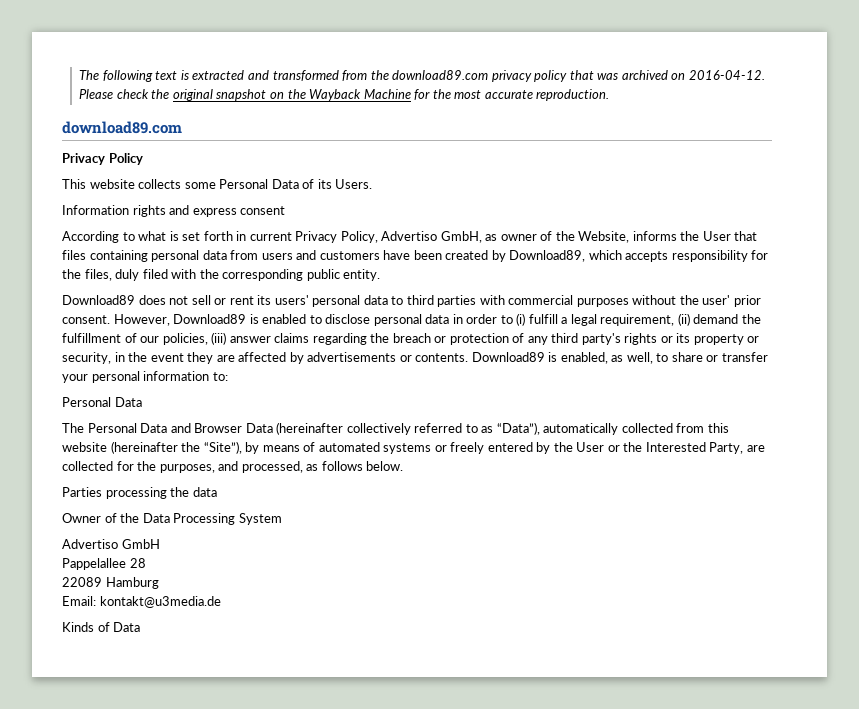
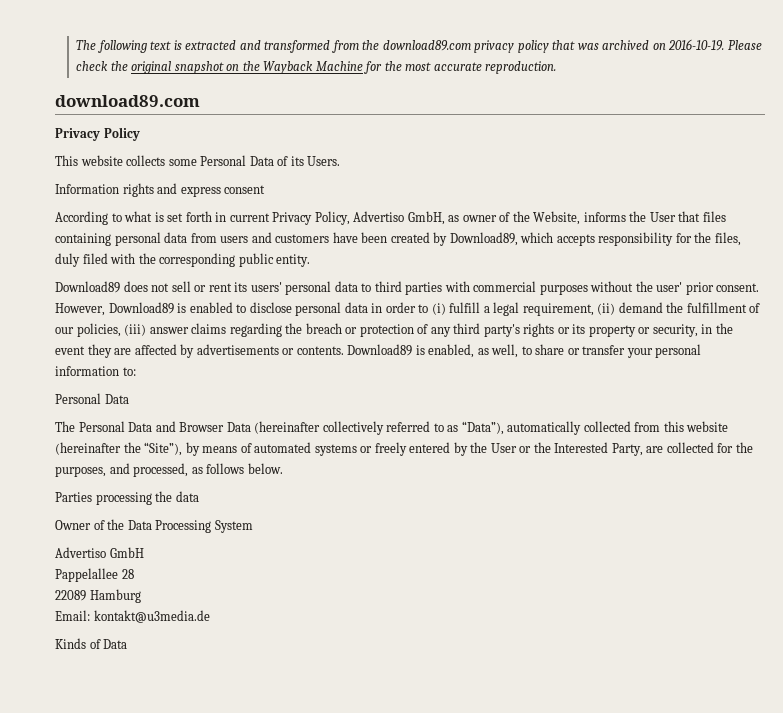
- The following text is extracted and transformed from the download89.com privacy policy that was archived on 2016-04-12.
+ The following text is extracted and transformed from the download89.com privacy policy that was archived on 2016-10-19.

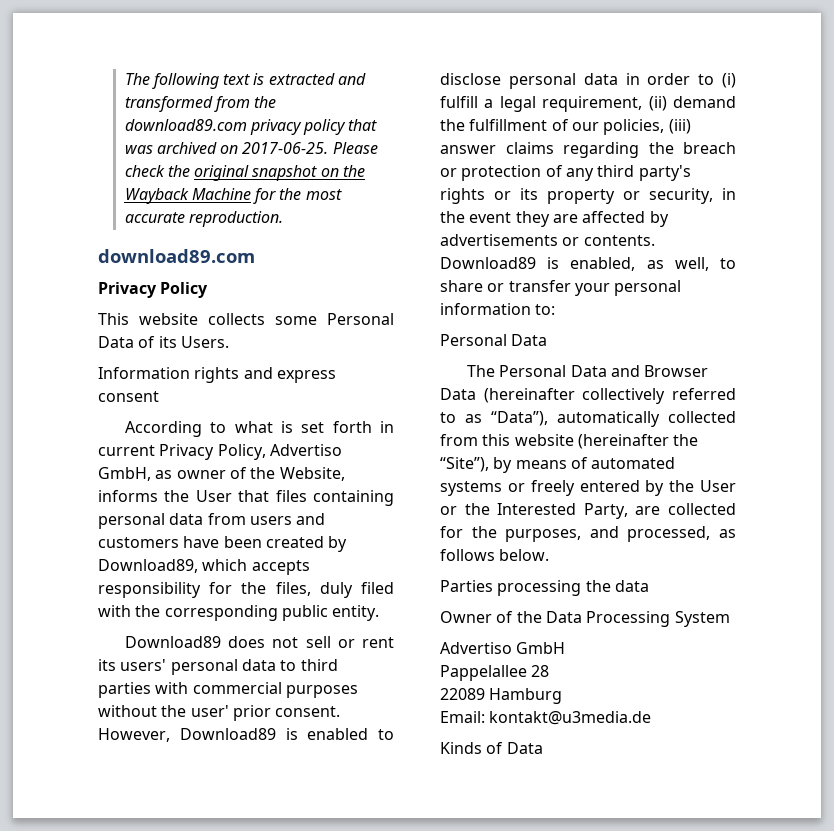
- The following text is extracted and transformed from the download89.com privacy policy that was archived on 2016-10-19.
+ The following text is extracted and transformed from the download89.com privacy policy that was archived on 2017-06-25.

